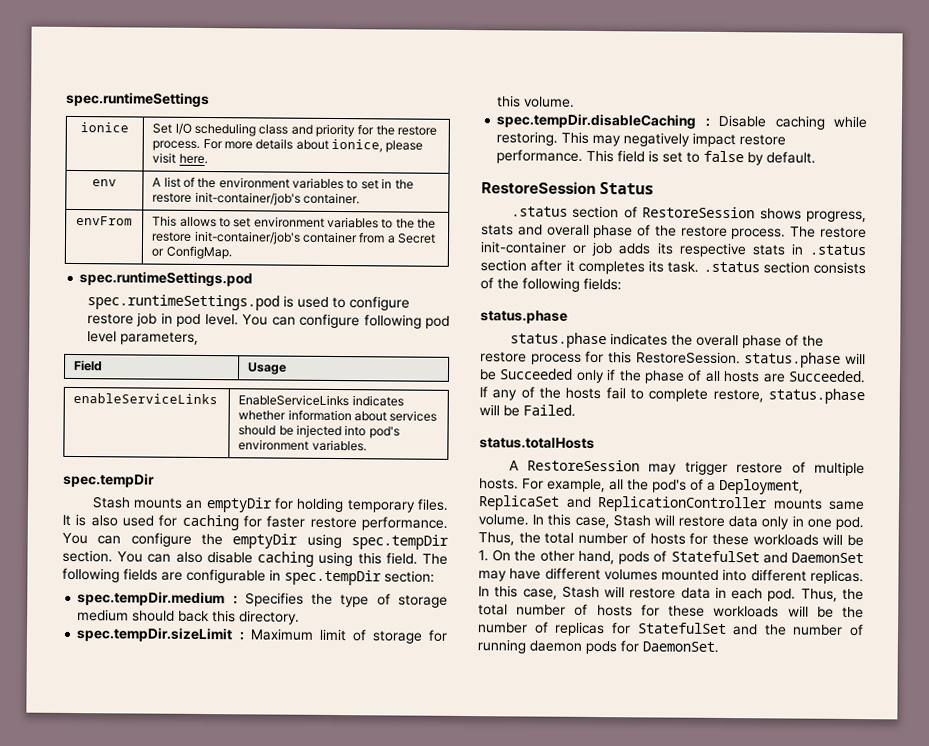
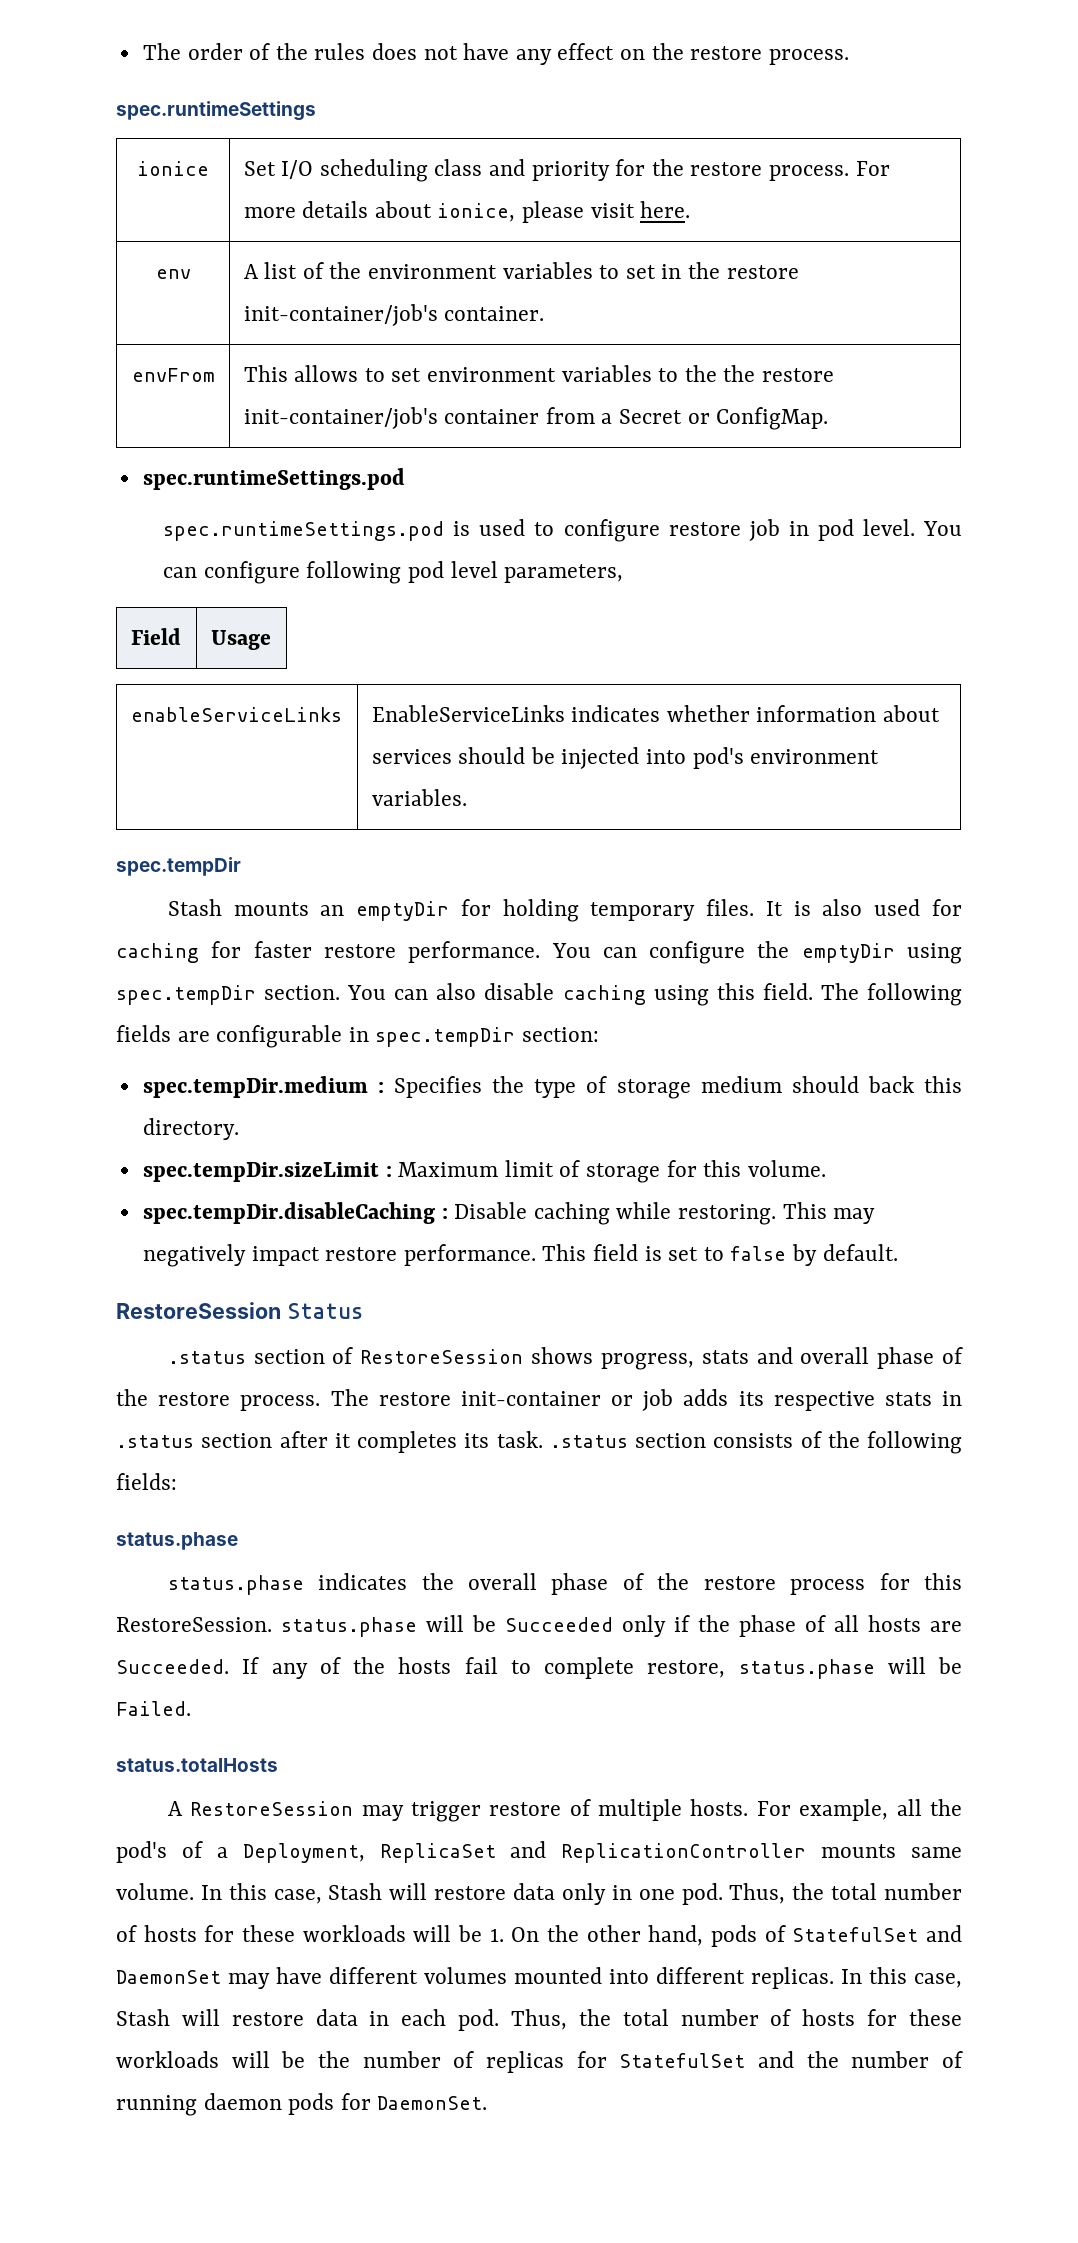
+ The order of the rules does not have any effect on the restore process.

